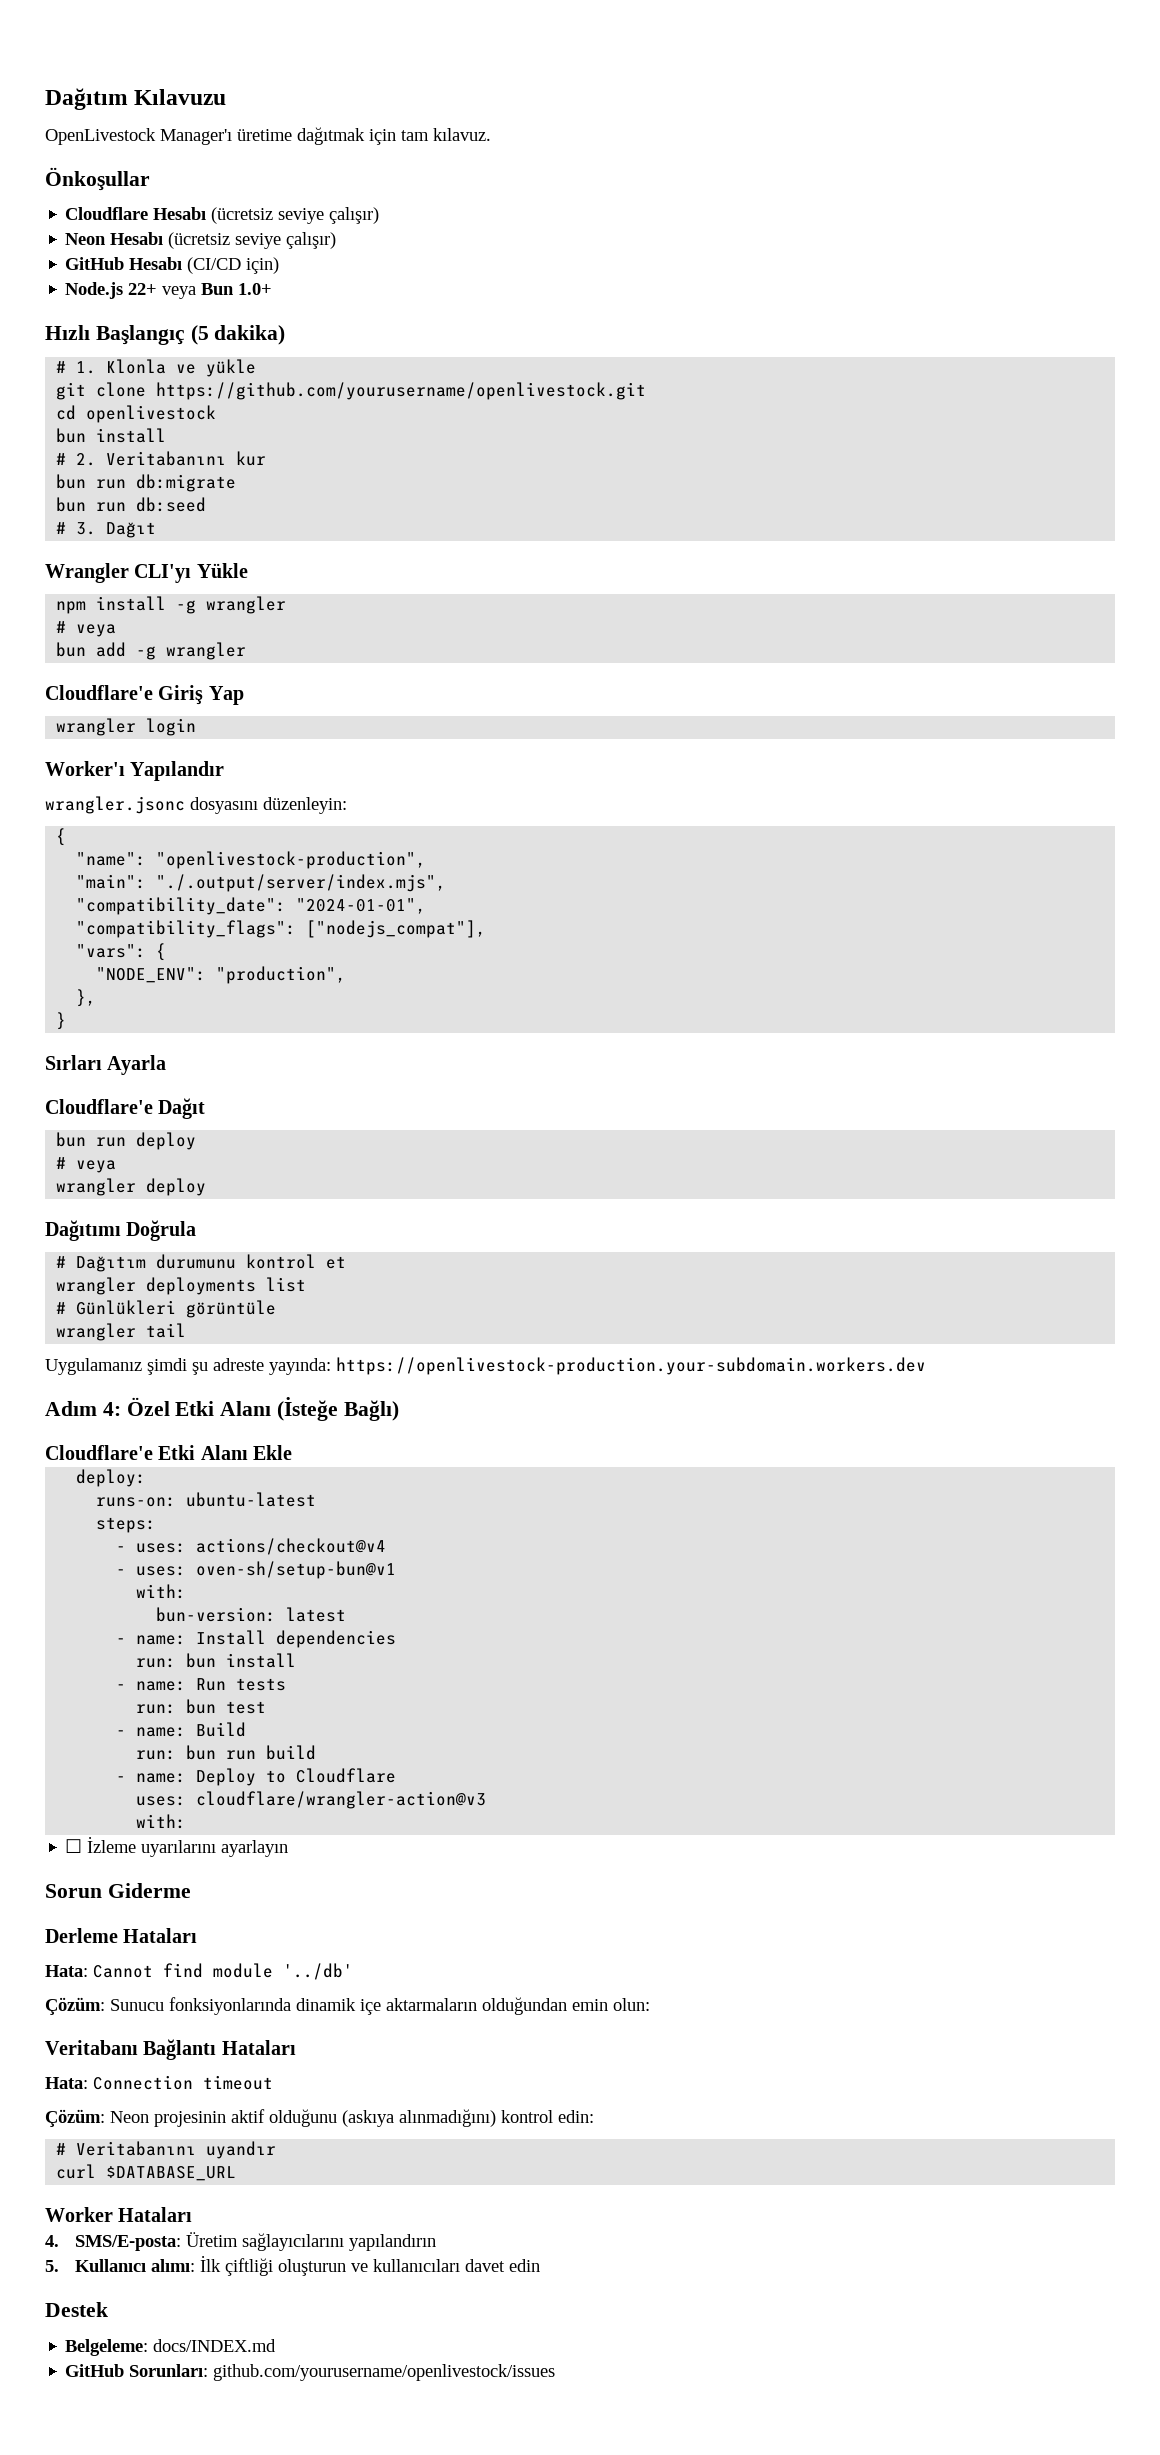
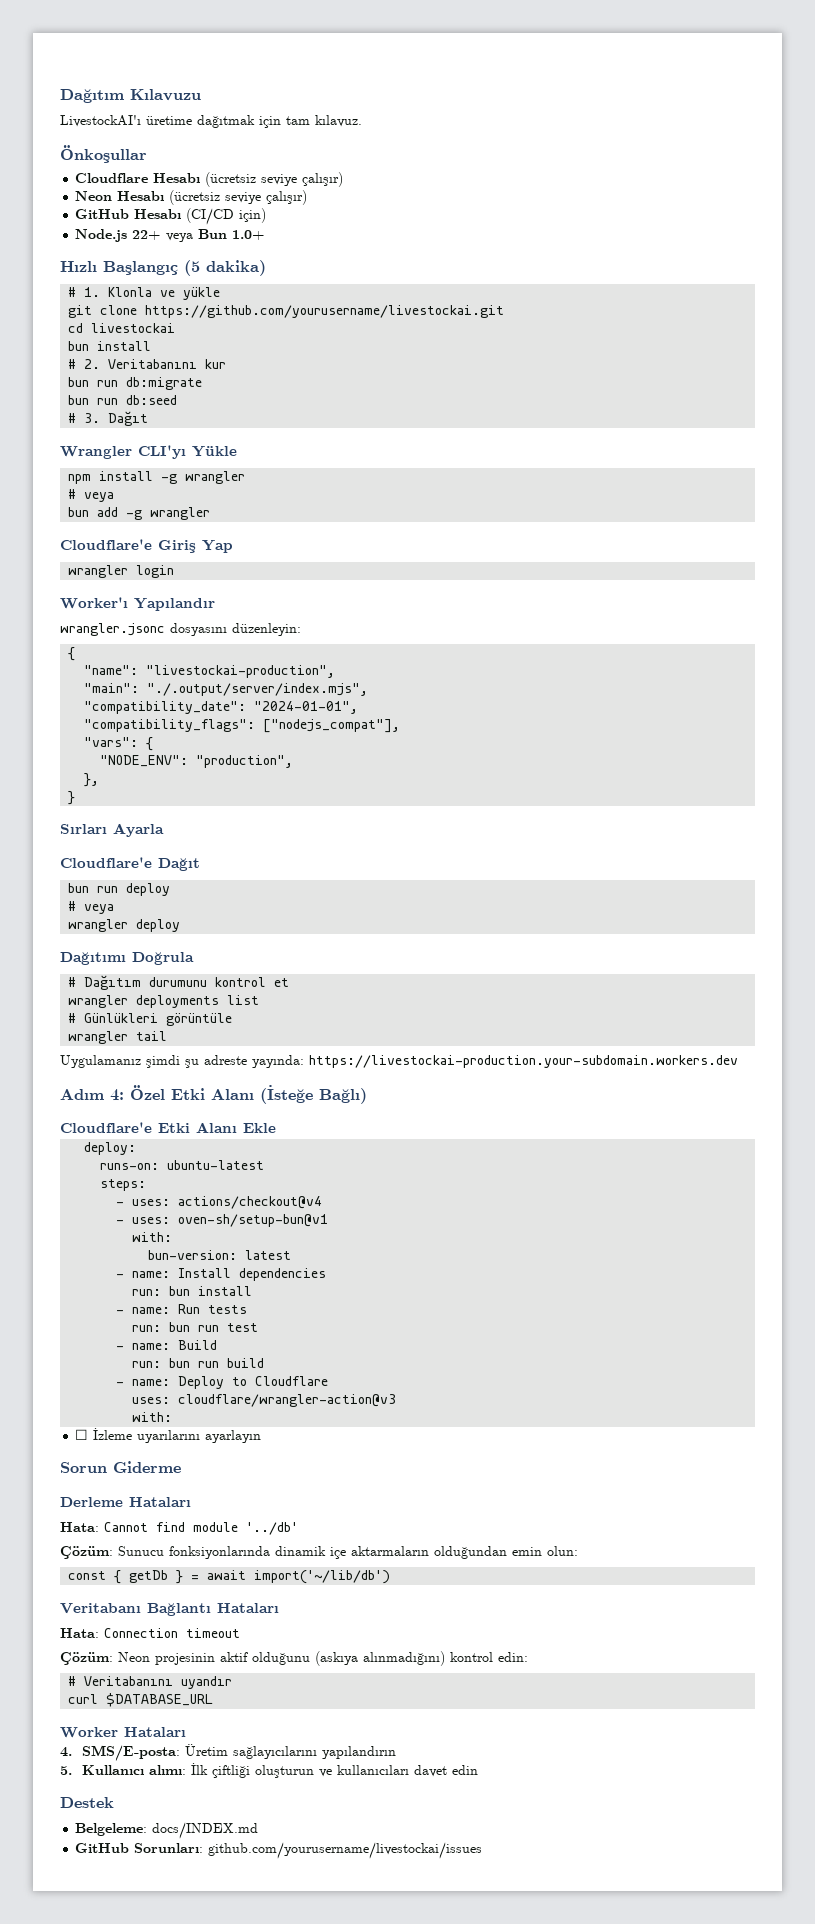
- OpenLivestock Manager'ı üretime dağıtmak için tam kılavuz.
+ LivestockAI'ı üretime dağıtmak için tam kılavuz.
- git clone https://github.com/yourusername/openlivestock.git
+ git clone https://github.com/yourusername/livestockai.git
- cd openlivestock
+ cd livestockai
- "name": "openlivestock-production",
+ "name": "livestockai-production",
- Uygulamanız şimdi şu adreste yayında: https://openlivestock-production.your-subdomain.workers.dev
+ Uygulamanız şimdi şu adreste yayında: https://livestockai-production.your-subdomain.workers.dev
- run: bun test
+ run: bun run test
+ const { getDb } = await import('~/lib/db')
- GitHub Sorunları: github.com/yourusername/openlivestock/issues
+ GitHub Sorunları: github.com/yourusername/livestockai/issues

